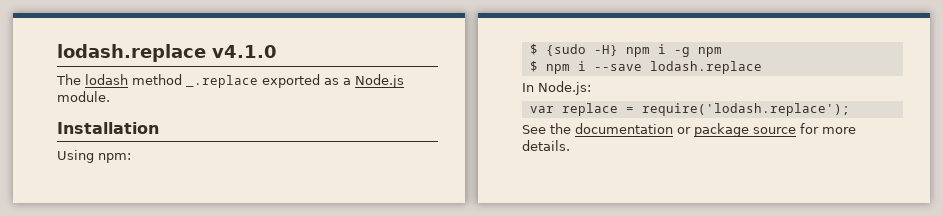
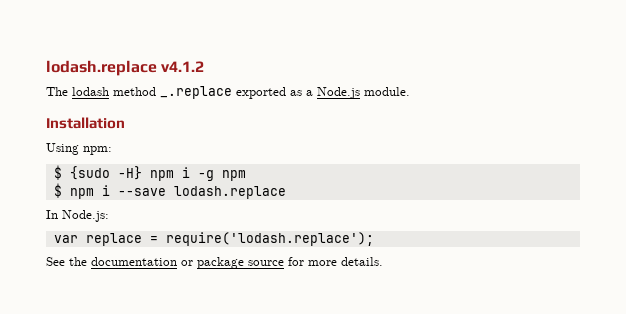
- lodash.replace v4.1.0
+ lodash.replace v4.1.2

